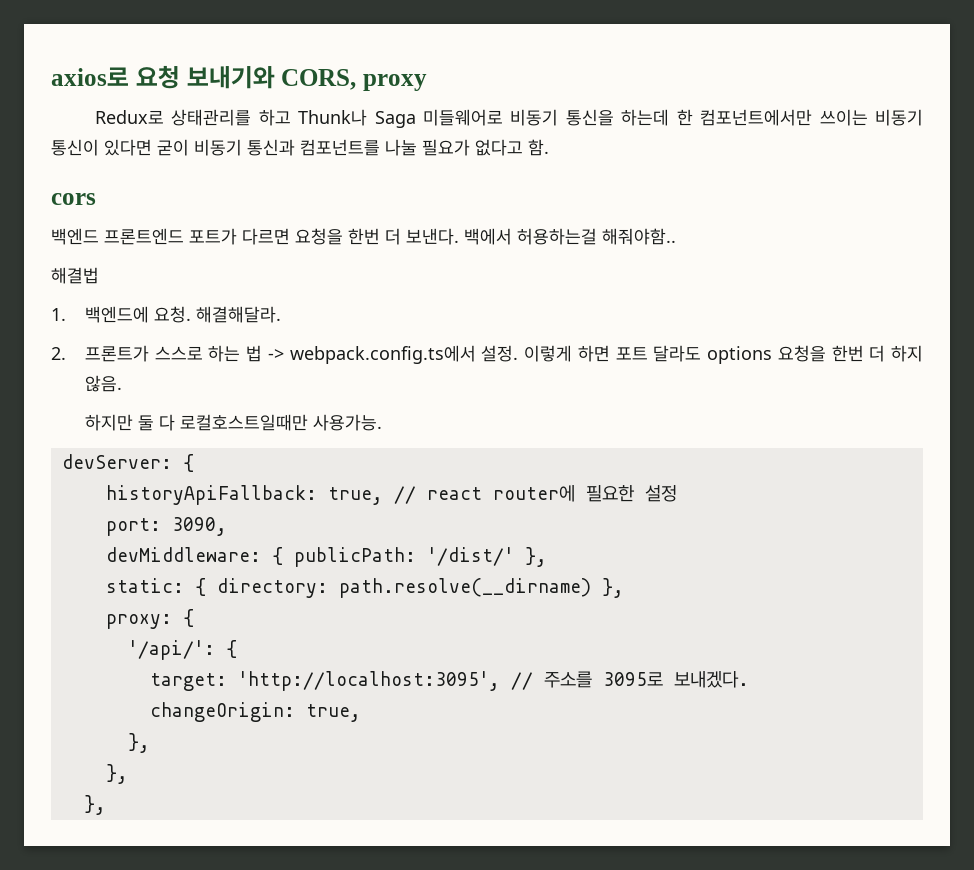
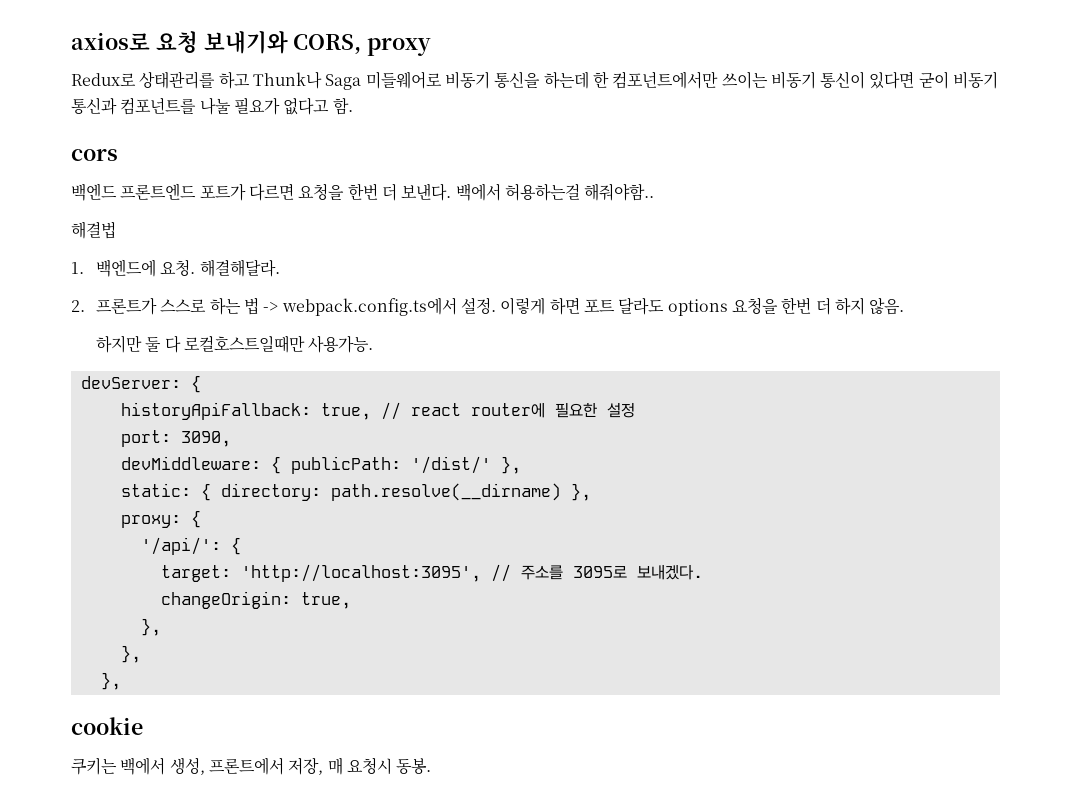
+ cookie
+ 쿠키는 백에서 생성, 프론트에서 저장, 매 요청시 동봉.

